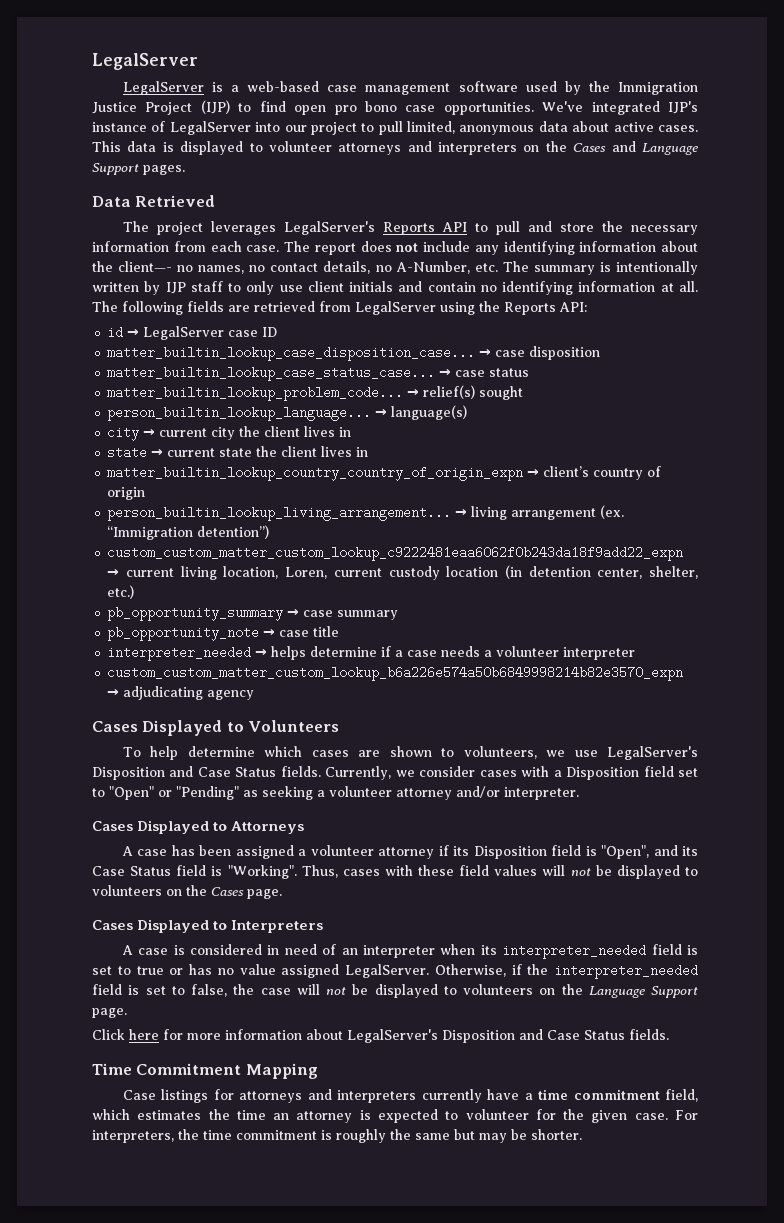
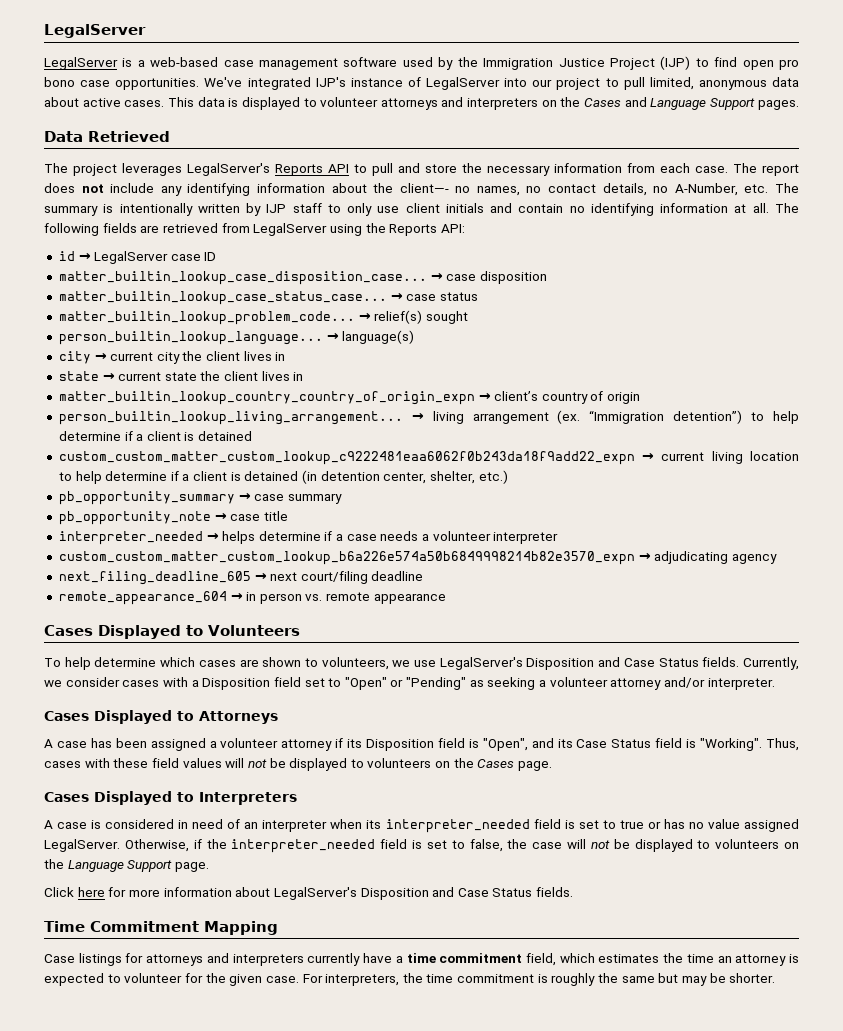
- “Immigration detention”)
- custom_custom_matter_custom_lookup_c9222481eaa6062f0b243da18f9add22_expn → current living location, Loren, current custody location (in detention center, shelter, etc.)
+ “Immigration detention”) to help determine if a client is detained
+ custom_custom_matter_custom_lookup_c9222481eaa6062f0b243da18f9add22_expn → current living location to help determine if a client is detained (in detention center, shelter, etc.)
+ next_filing_deadline_605 → next court/filing deadline
+ remote_appearance_604 → in person vs. remote appearance

